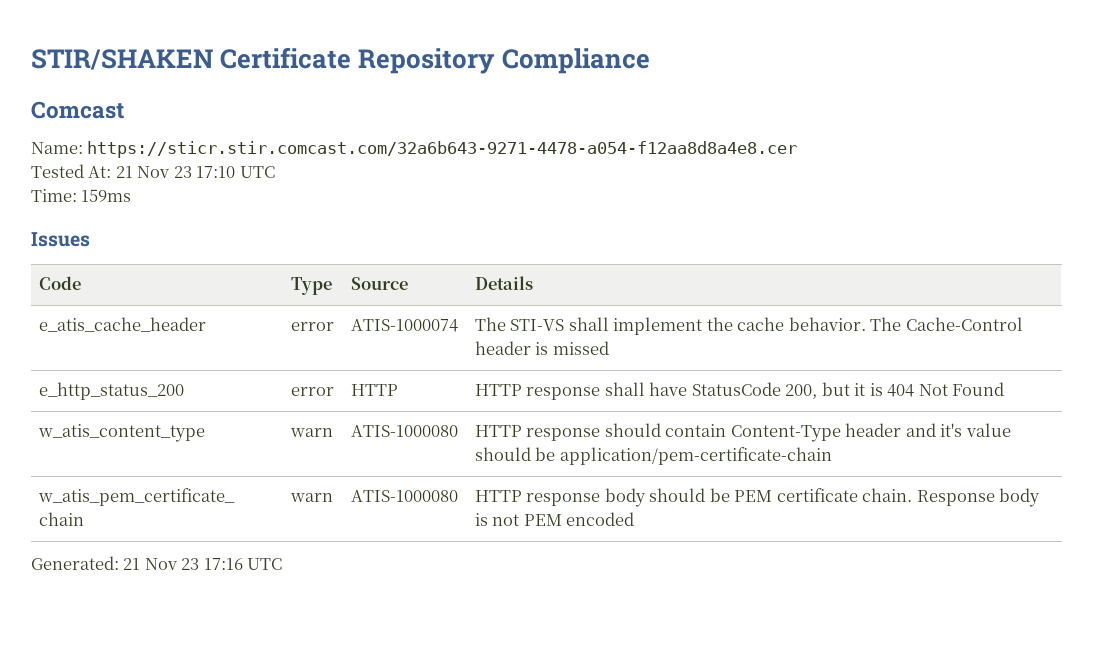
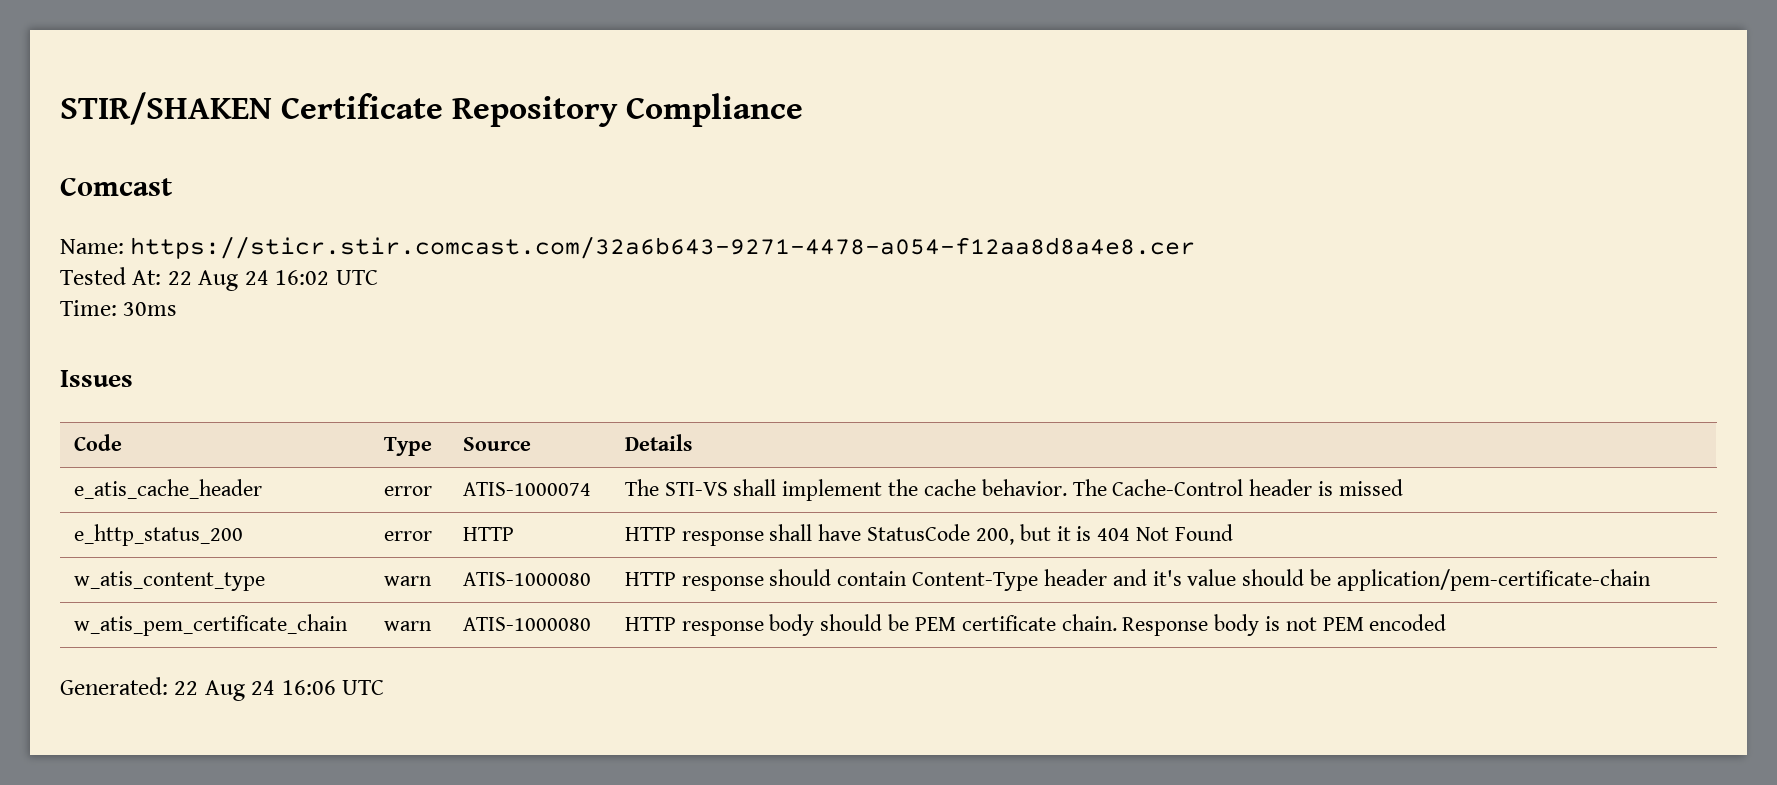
- Tested At: 21 Nov 23 17:10 UTC
+ Tested At: 22 Aug 24 16:02 UTC
- Time: 159ms
+ Time: 30ms
- Generated: 21 Nov 23 17:16 UTC
+ Generated: 22 Aug 24 16:06 UTC

